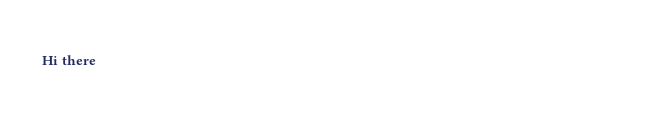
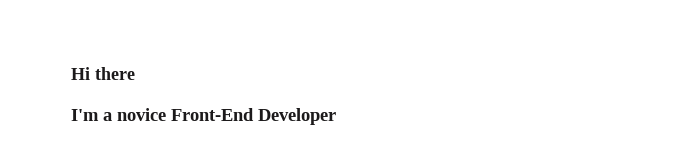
+ I'm a novice Front-End Developer

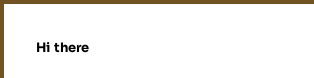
- I'm a novice Front-End Developer

